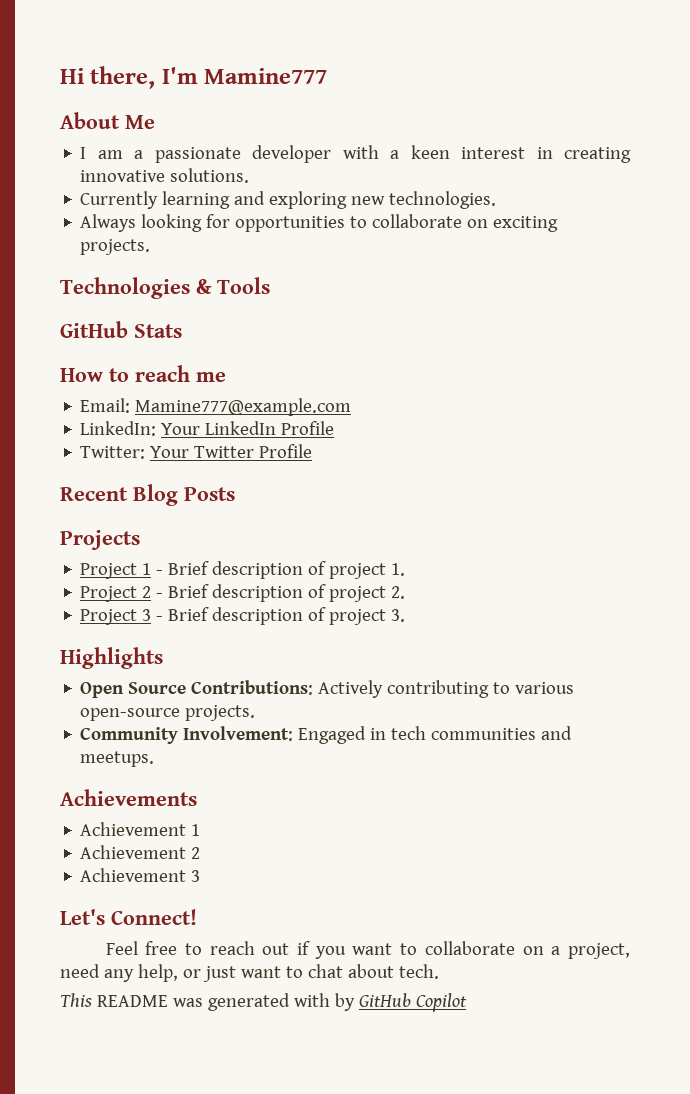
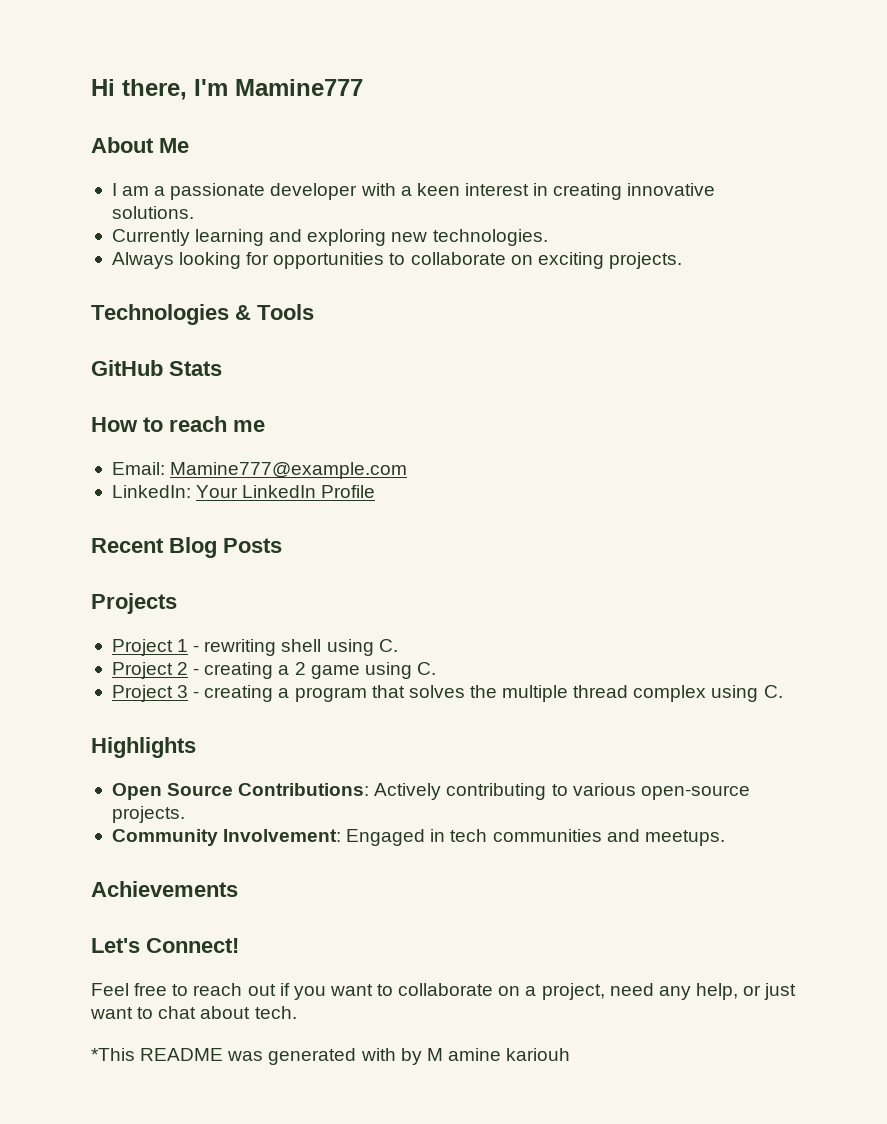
- Twitter: Your Twitter Profile
- Project 1 - Brief description of project 1.
- Project 2 - Brief description of project 2.
- Project 3 - Brief description of project 3.
+ Project 1 - rewriting shell using C.
+ Project 2 - creating a 2 game using C.
+ Project 3 - creating a program that solves the multiple thread complex using C.
- Achievement 1
- Achievement 2
- Achievement 3
- This README was generated with by GitHub Copilot
+ *This README was generated with by M amine kariouh

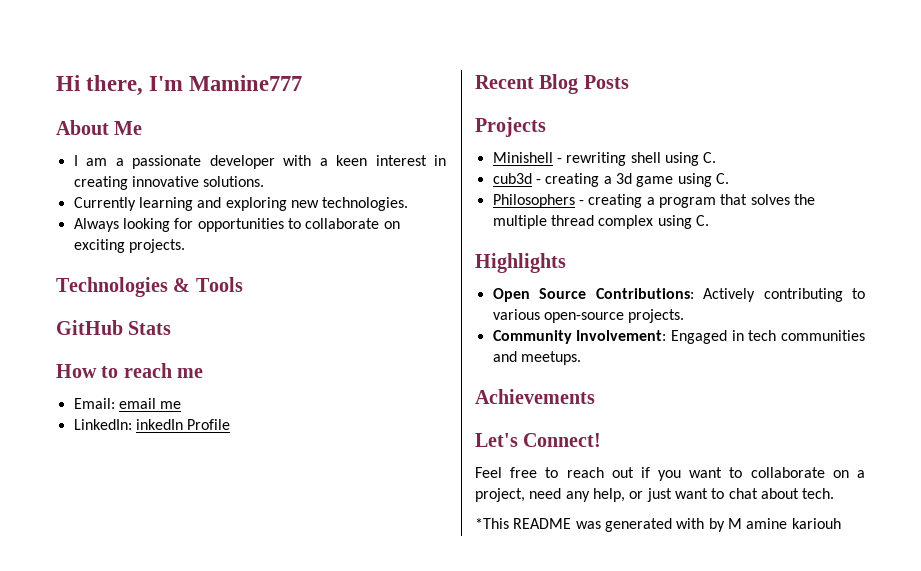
- Email: Mamine777@example.com
+ Email: email me
- LinkedIn: Your LinkedIn Profile
+ LinkedIn: inkedIn Profile
- Project 1 - rewriting shell using C.
+ Minishell - rewriting shell using C.
- Project 2 - creating a 2 game using C.
+ cub3d - creating a 3d game using C.
- Project 3 - creating a program that solves the multiple thread complex using C.
+ Philosophers - creating a program that solves the multiple thread complex using C.

